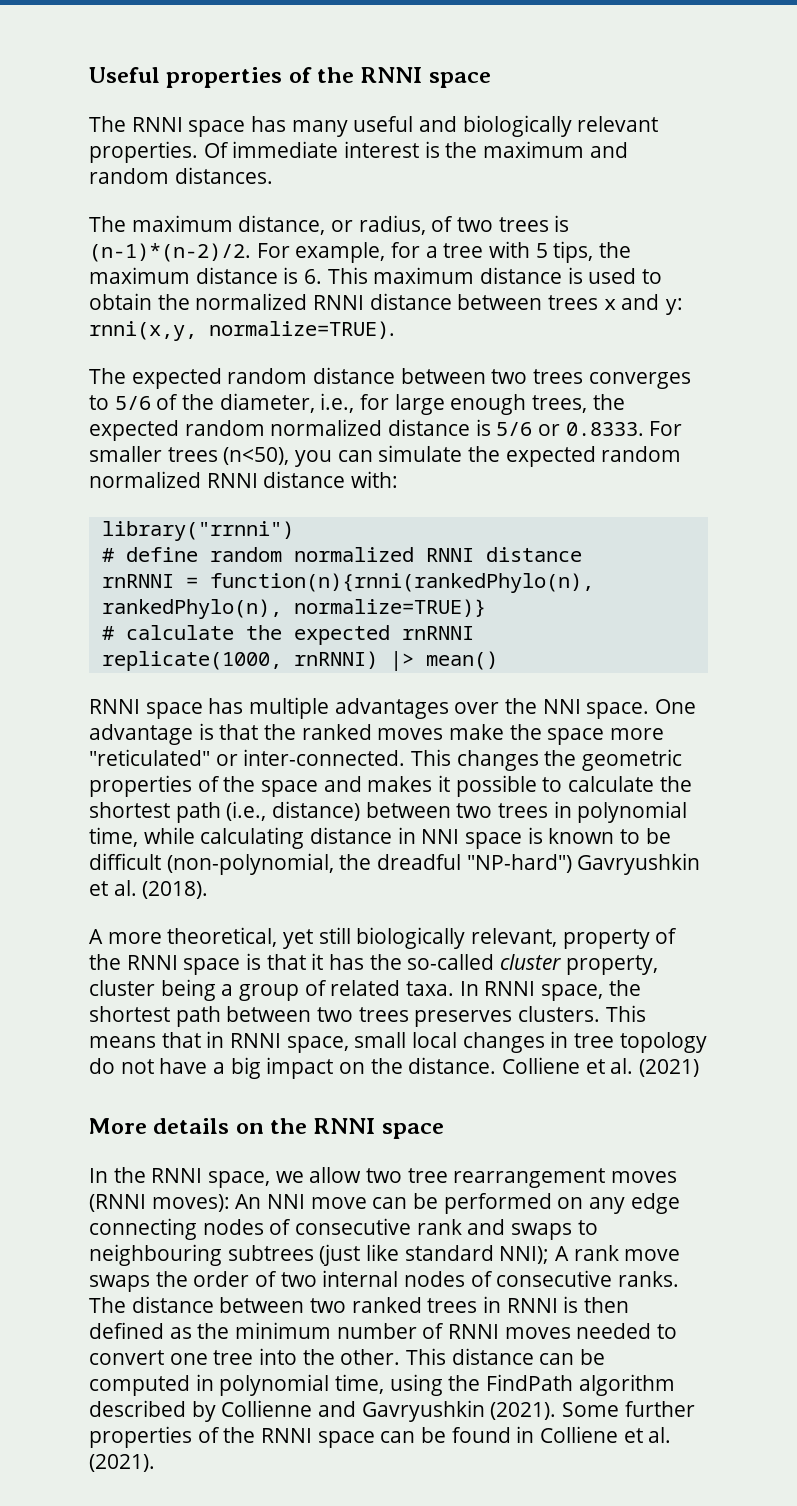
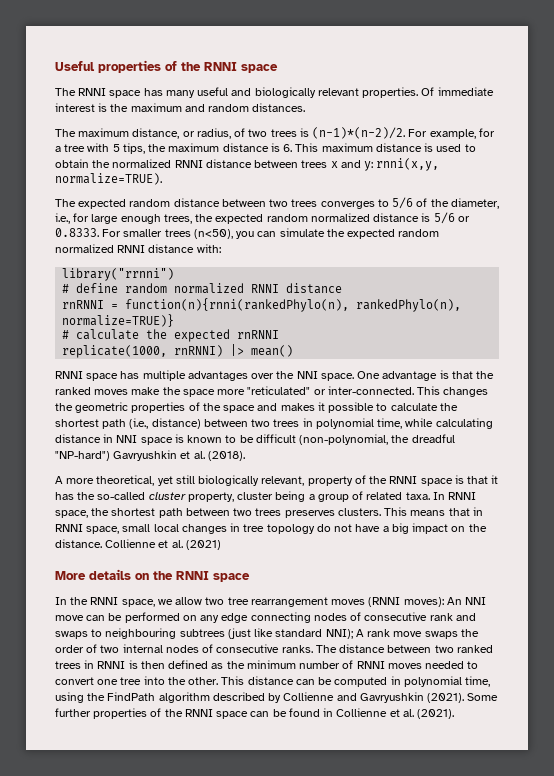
- Colliene et al. (2021)
+ Collienne et al. (2021)
- Some further properties of the RNNI space can be found in Colliene et al. (2021).
+ Some further properties of the RNNI space can be found in Collienne et al. (2021).

